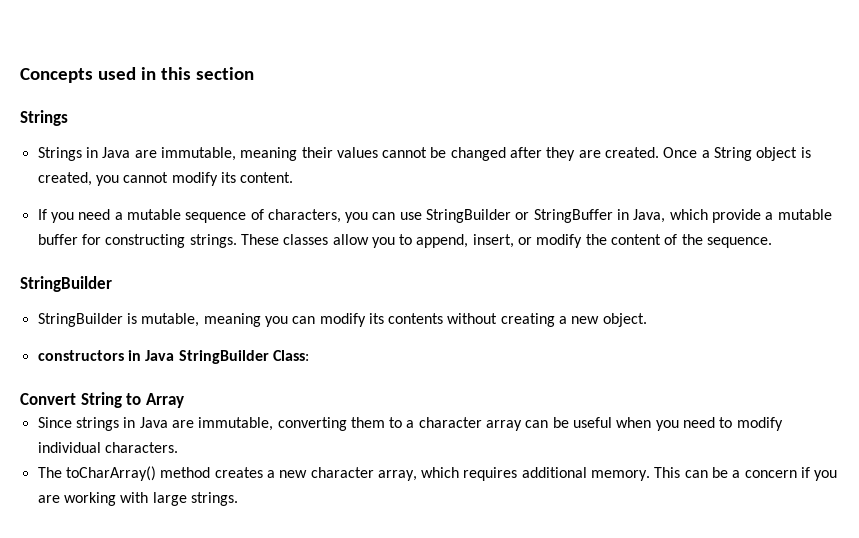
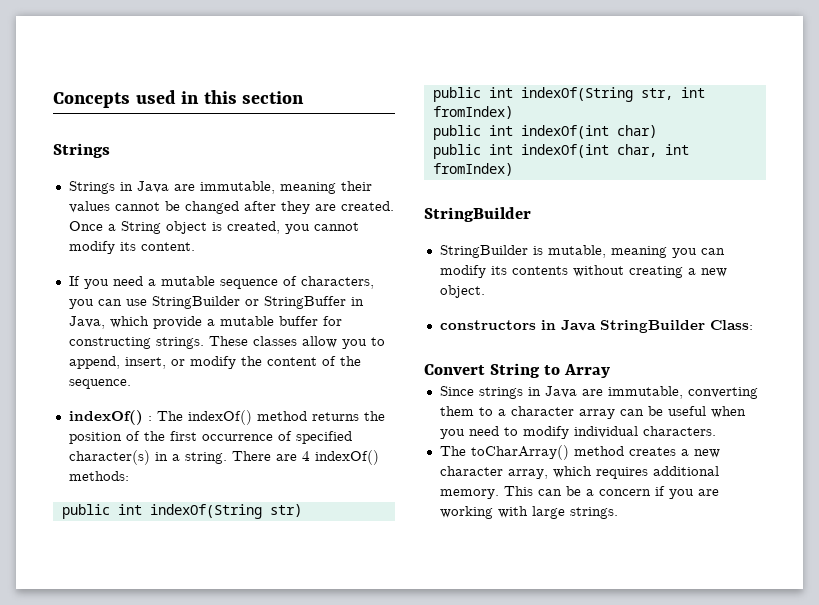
+ indexOf() : The indexOf() method returns the position of the first occurrence of specified character(s) in a string. There are 4 indexOf() methods:
+ public int indexOf(String str)
+ public int indexOf(String str, int fromIndex)
+ public int indexOf(int char)
+ public int indexOf(int char, int fromIndex)

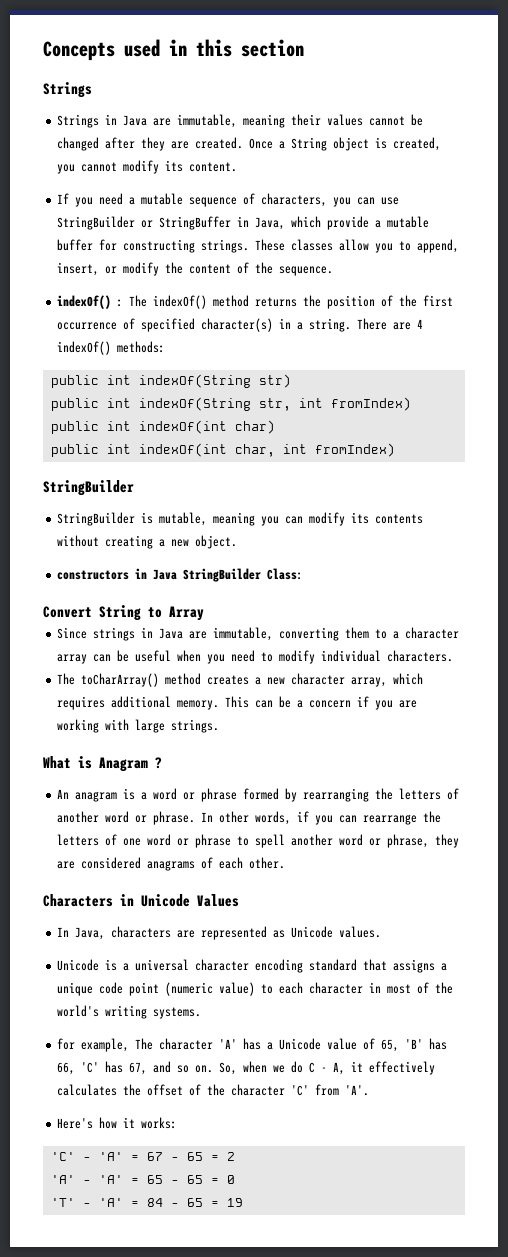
+ What is Anagram ?
+ An anagram is a word or phrase formed by rearranging the letters of another word or phrase. In other words, if you can rearrange the letters of one word or phrase to spell another word or phrase, they are considered anagrams of each other.
+ Characters in Unicode Values
+ In Java, characters are represented as Unicode values.
+ Unicode is a universal character encoding standard that assigns a unique code point (numeric value) to each character in most of the world's writing systems.
+ for example, The character 'A' has a Unicode value of 65, 'B' has 66, 'C' has 67, and so on. So, when we do C - A, it effectively calculates the offset of the character 'C' from 'A'.
+ Here's how it works:
+ 'C' - 'A' = 67 - 65 = 2
+ 'A' - 'A' = 65 - 65 = 0
+ 'T' - 'A' = 84 - 65 = 19

